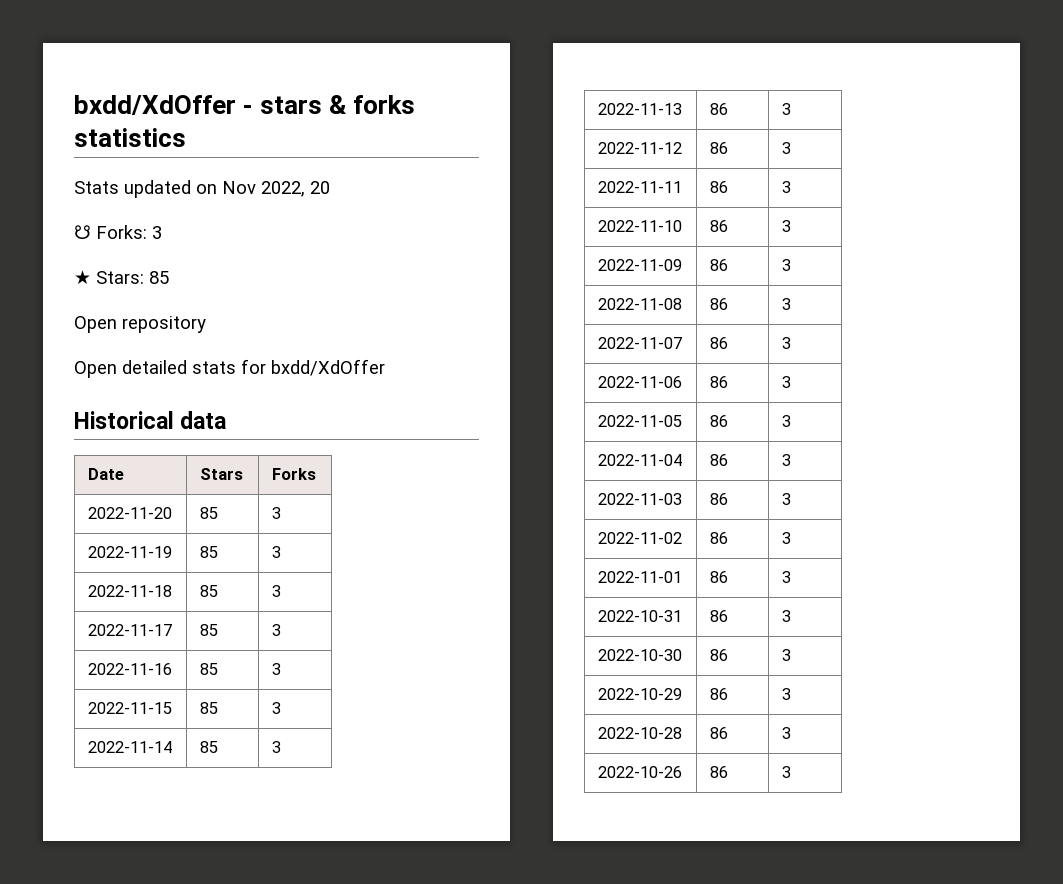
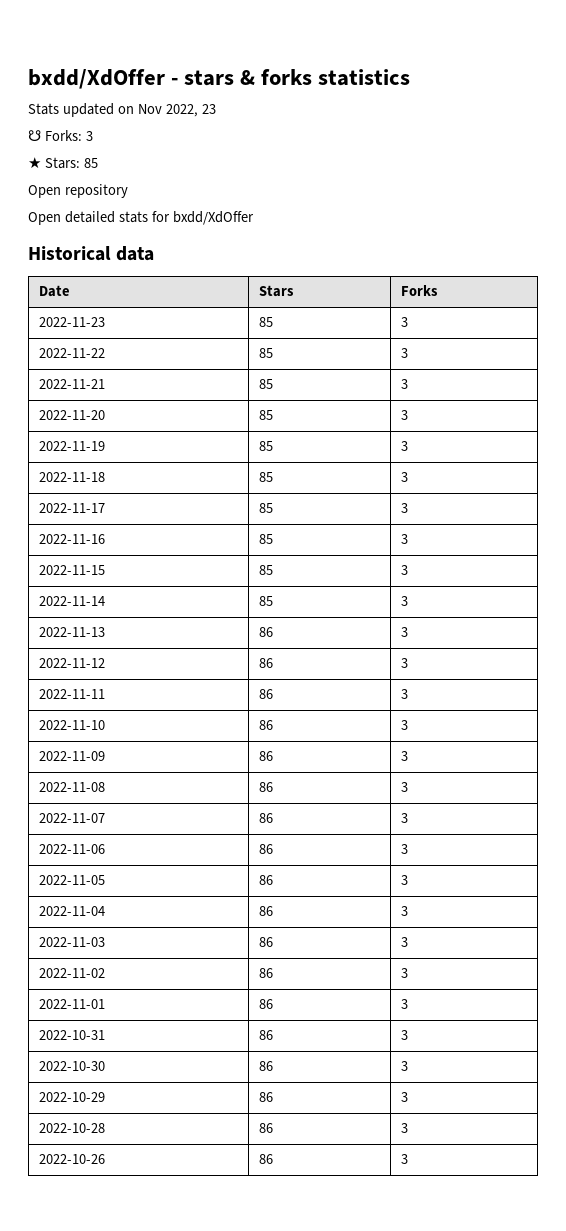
- Stats updated on Nov 2022, 20
+ Stats updated on Nov 2022, 23
+ 2022-11-23 | 85 | 3
+ 2022-11-22 | 85 | 3
+ 2022-11-21 | 85 | 3

